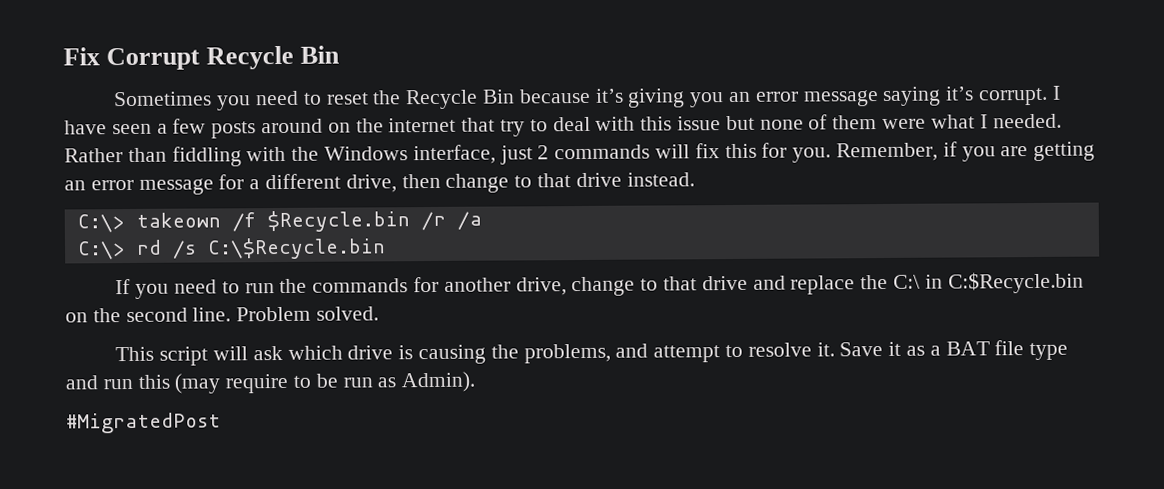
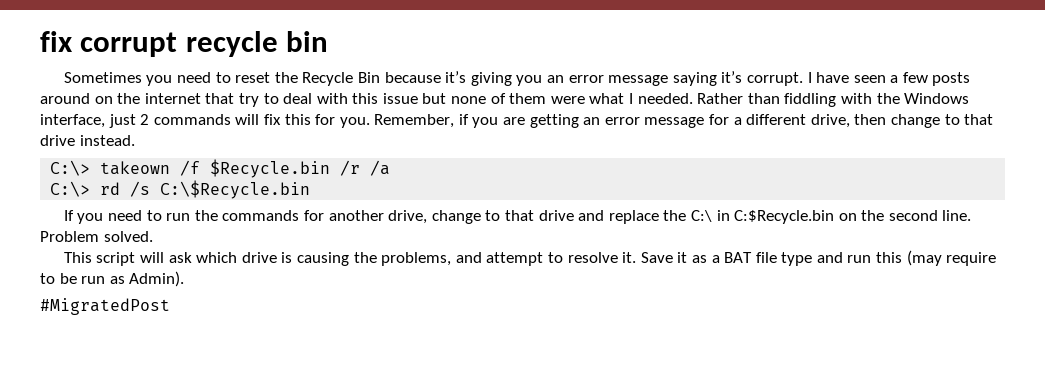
- Fix Corrupt Recycle Bin
+ fix corrupt recycle bin

